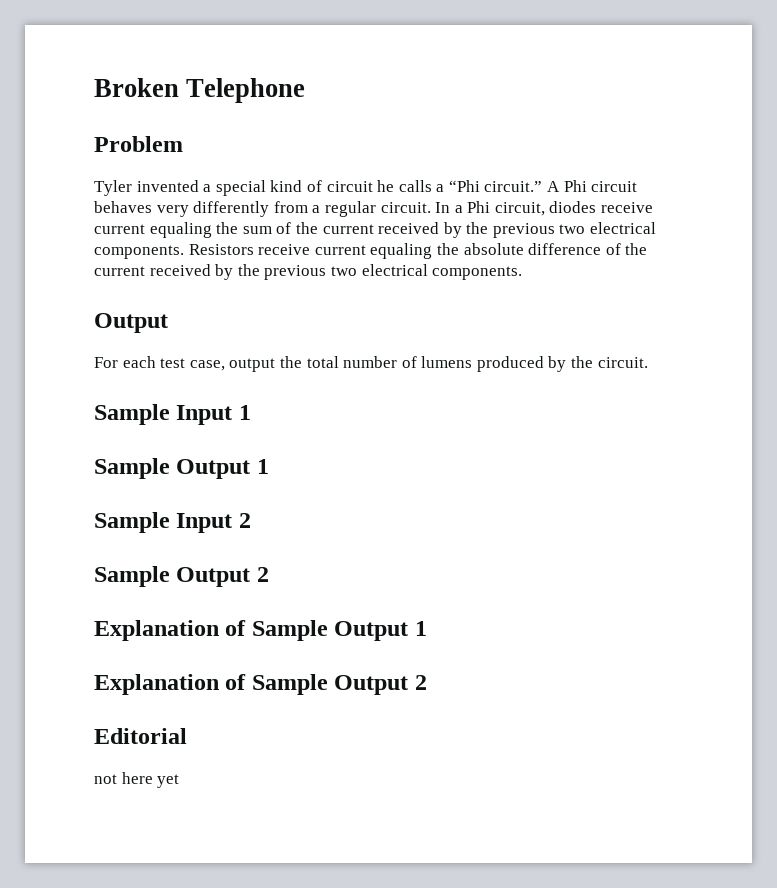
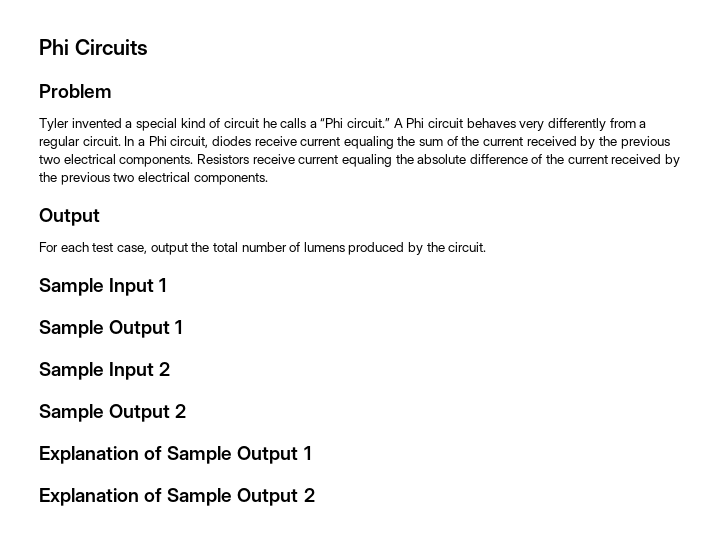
- Broken Telephone
+ Phi Circuits
- Editorial
- not here yet

